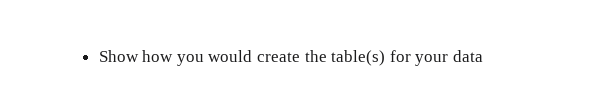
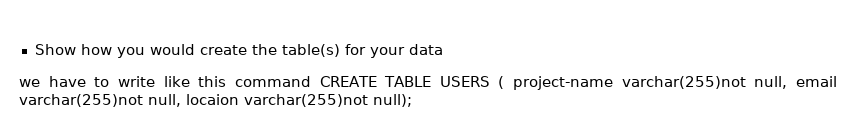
+ we have to write like this command CREATE TABLE USERS ( project-name varchar(255)not null, email varchar(255)not null, locaion varchar(255)not null);

